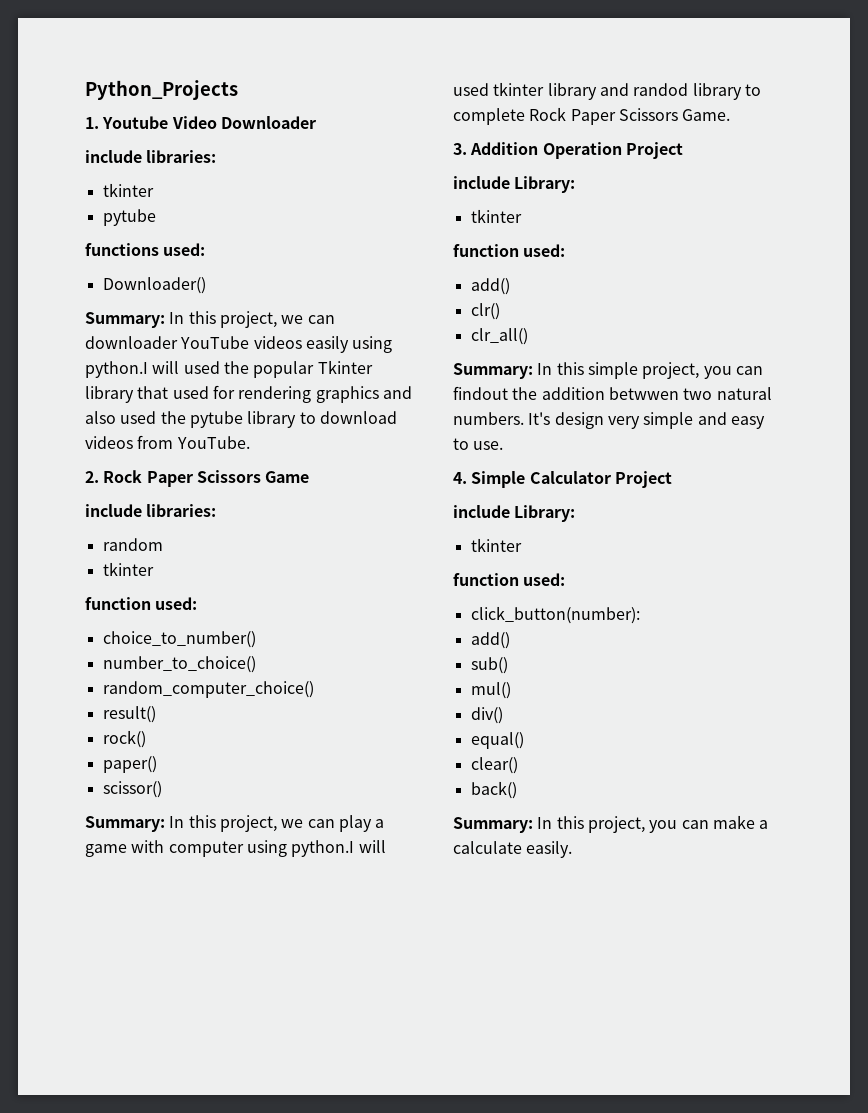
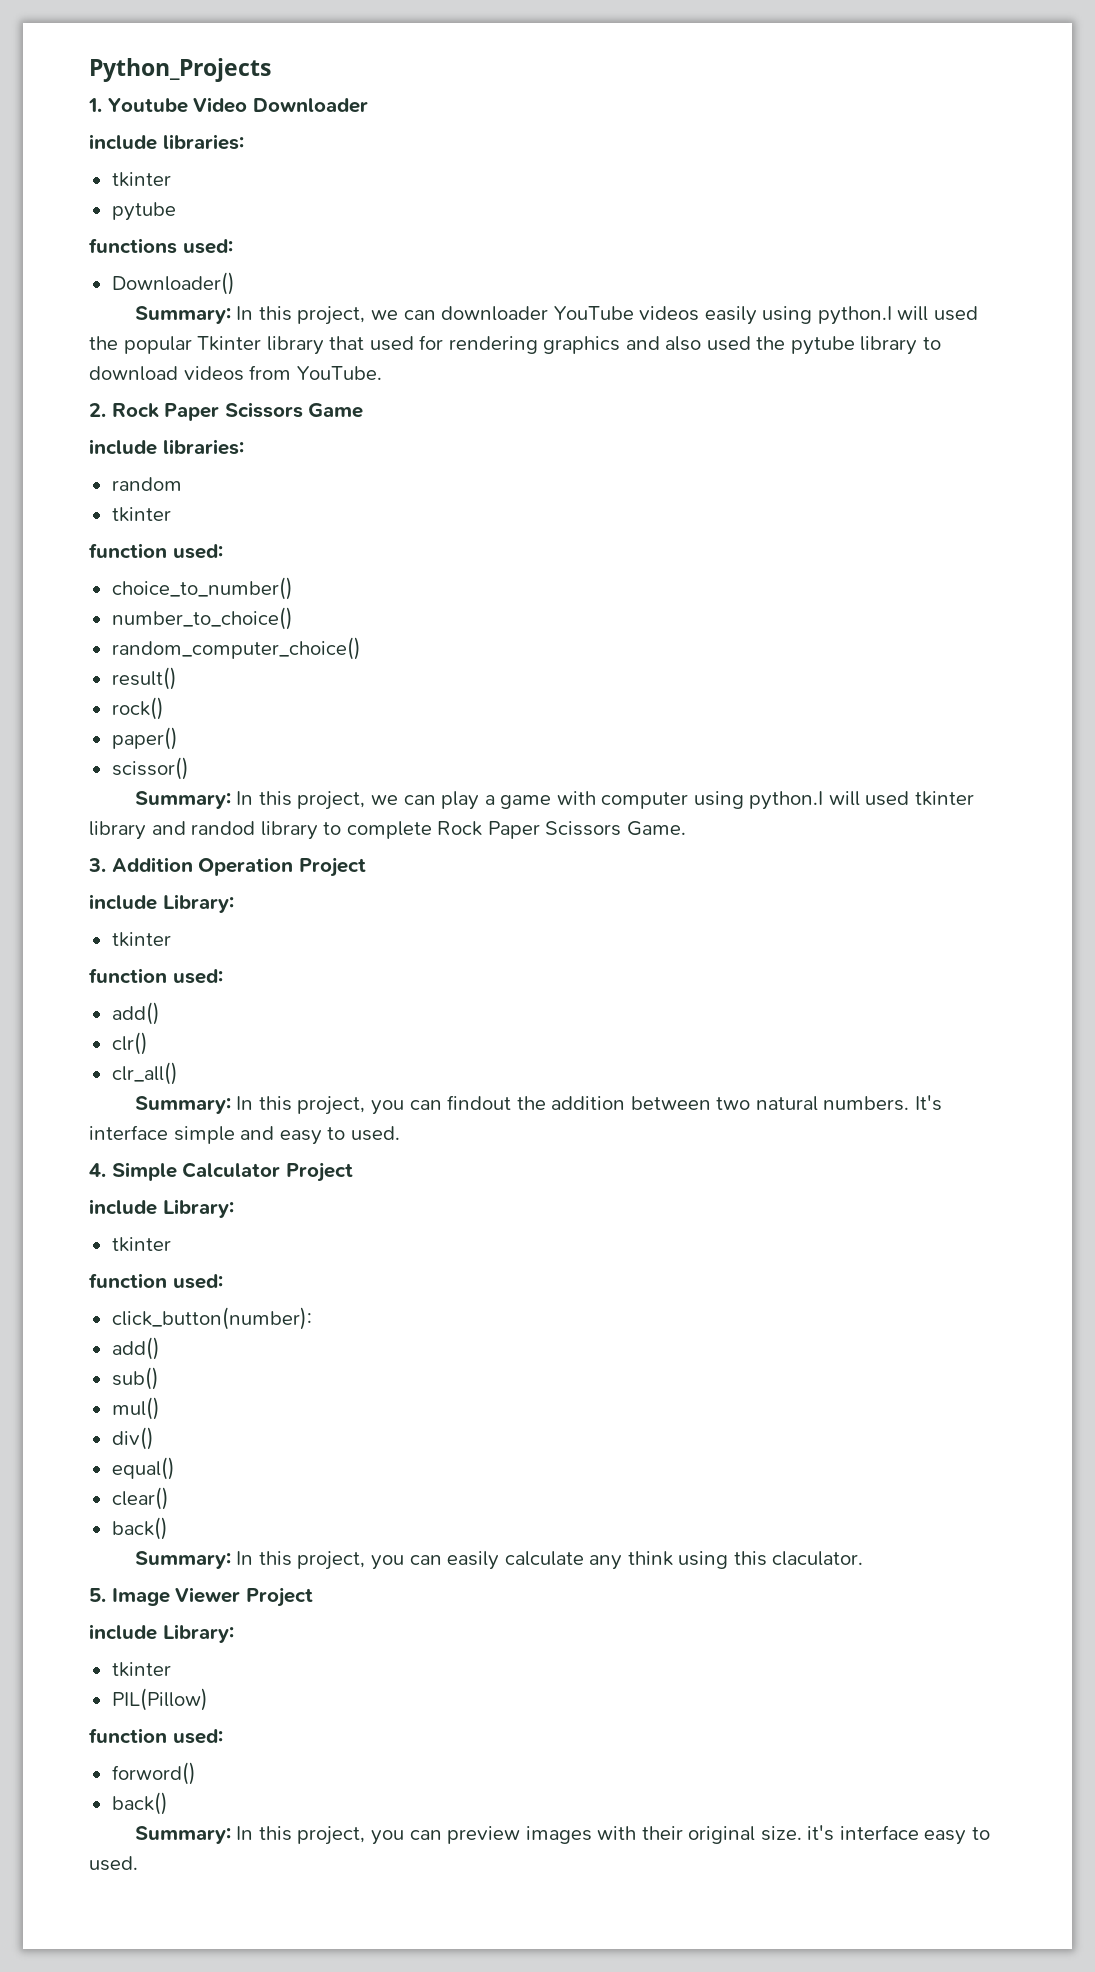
- Summary: In this simple project, you can findout the addition betwwen two natural numbers.
+ Summary: In this project, you can findout the addition between two natural numbers.
- It's design very simple and easy to use.
+ It's interface simple and easy to used.
- Summary: In this project, you can make a calculate easily.
+ Summary: In this project, you can easily calculate any think using this claculator.
+ 5. Image Viewer Project
+ include Library:
+ tkinter
+ PIL(Pillow)
+ function used:
+ forword()
+ back()
+ Summary: In this project, you can preview images with their original size. it's interface easy to used.

